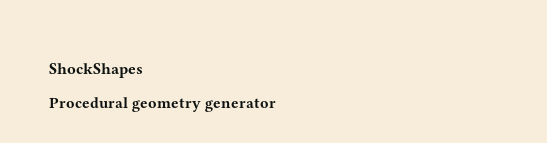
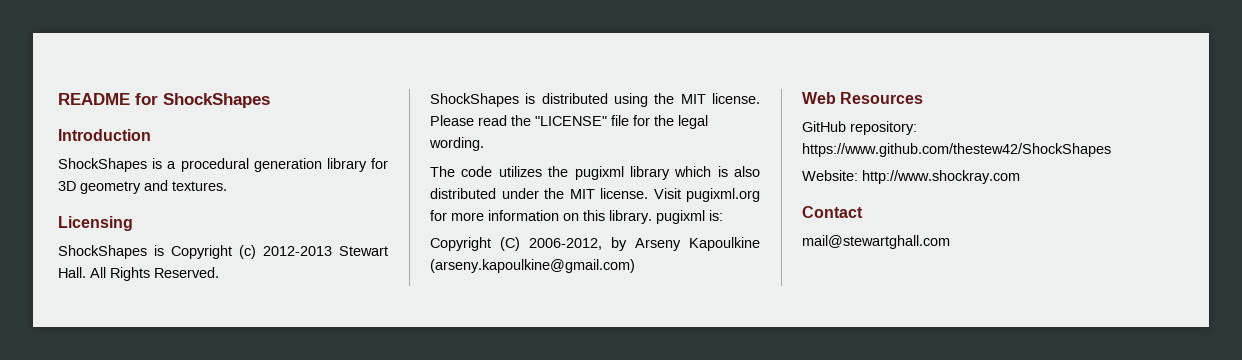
- ShockShapes
+ README for ShockShapes
- Procedural geometry generator
+ Introduction
+ ShockShapes is a procedural generation library for 3D geometry and textures.
+ Licensing
+ ShockShapes is Copyright (c) 2012-2013 Stewart Hall. All Rights Reserved.
+ ShockShapes is distributed using the MIT license. Please read the "LICENSE" file for the legal wording.
+ The code utilizes the pugixml library which is also distributed under the MIT license. Visit pugixml.org for more information on this library. pugixml is:
+ Copyright (C) 2006-2012, by Arseny Kapoulkine (arseny.kapoulkine@gmail.com)
+ Web Resources
+ GitHub repository: https://www.github.com/thestew42/ShockShapes
+ Website: http://www.shockray.com
+ Contact
+ mail@stewartghall.com

